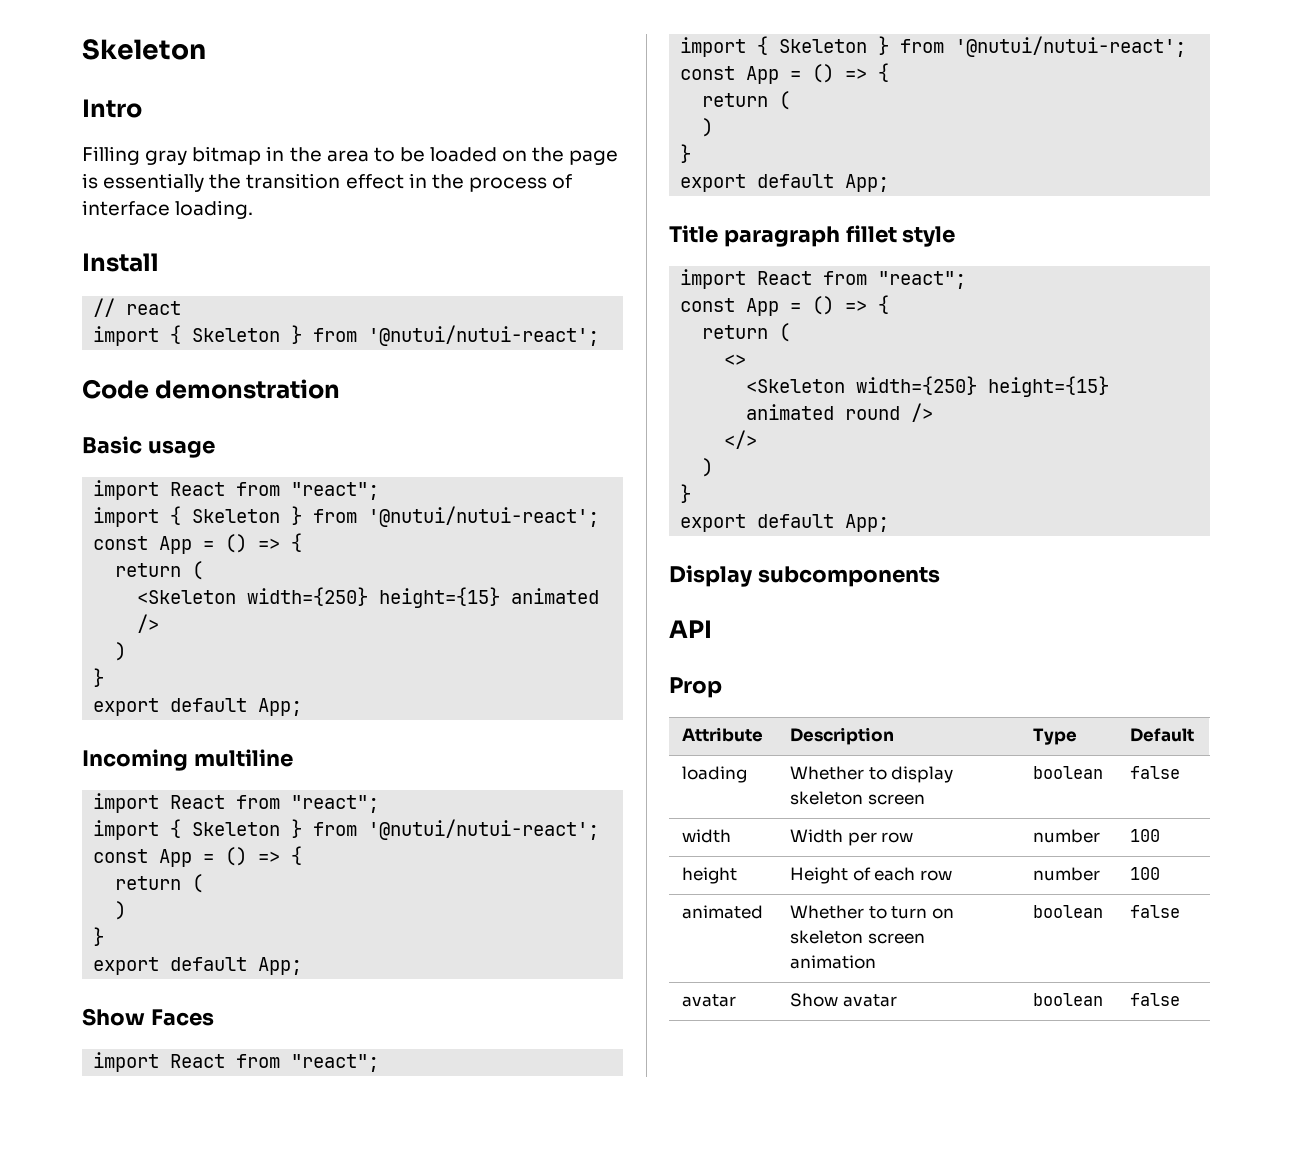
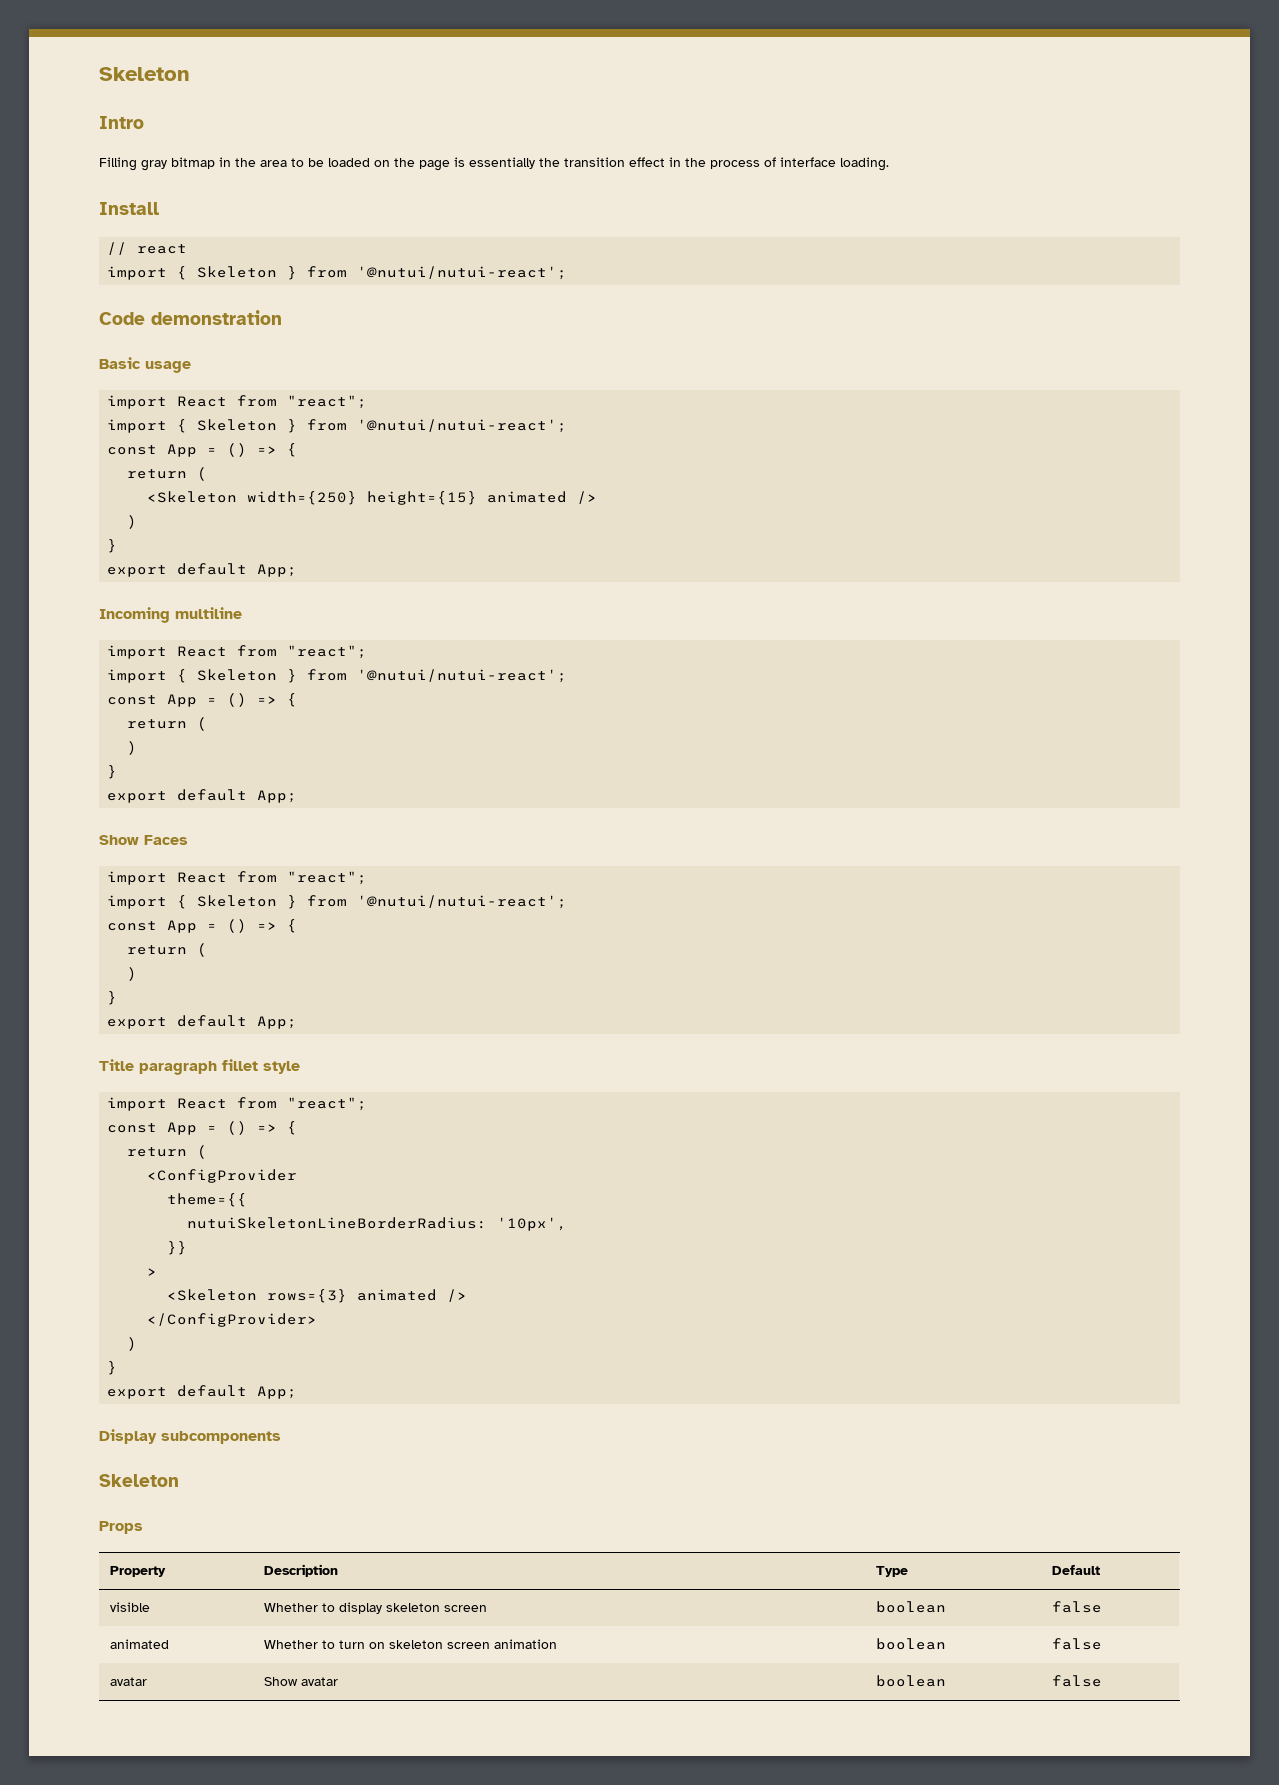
- <>
- <Skeleton width={250} height={15} animated round />
- </>
+ <ConfigProvider
+ theme={{
+ nutuiSkeletonLineBorderRadius: '10px',
+ }}
+ >
+ <Skeleton rows={3} animated />
+ </ConfigProvider>
  Display subcomponents
- API
- Prop
- Attribute | Description | Type | Default
+ Skeleton
+ Props
+ Property | Description | Type | Default
- loading | Whether to display skeleton screen | boolean | false
+ visible | Whether to display skeleton screen | boolean | false
- width | Width per row | number | 100
- height | Height of each row | number | 100

